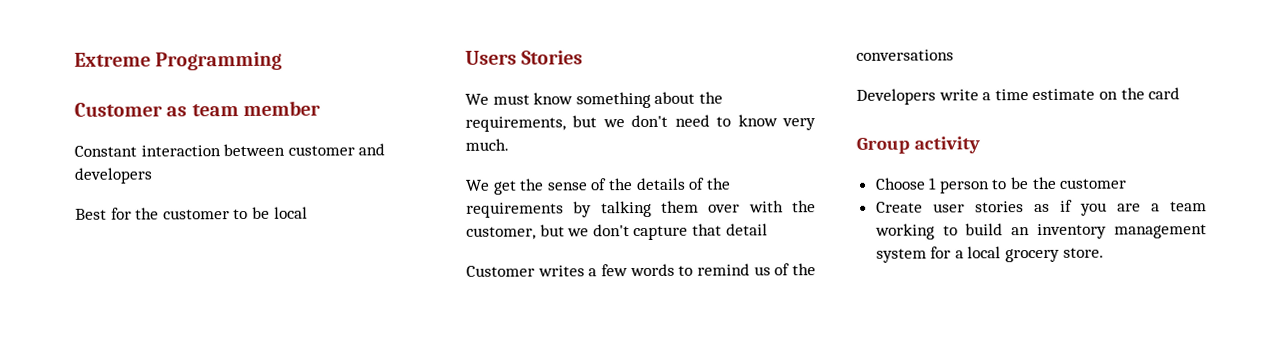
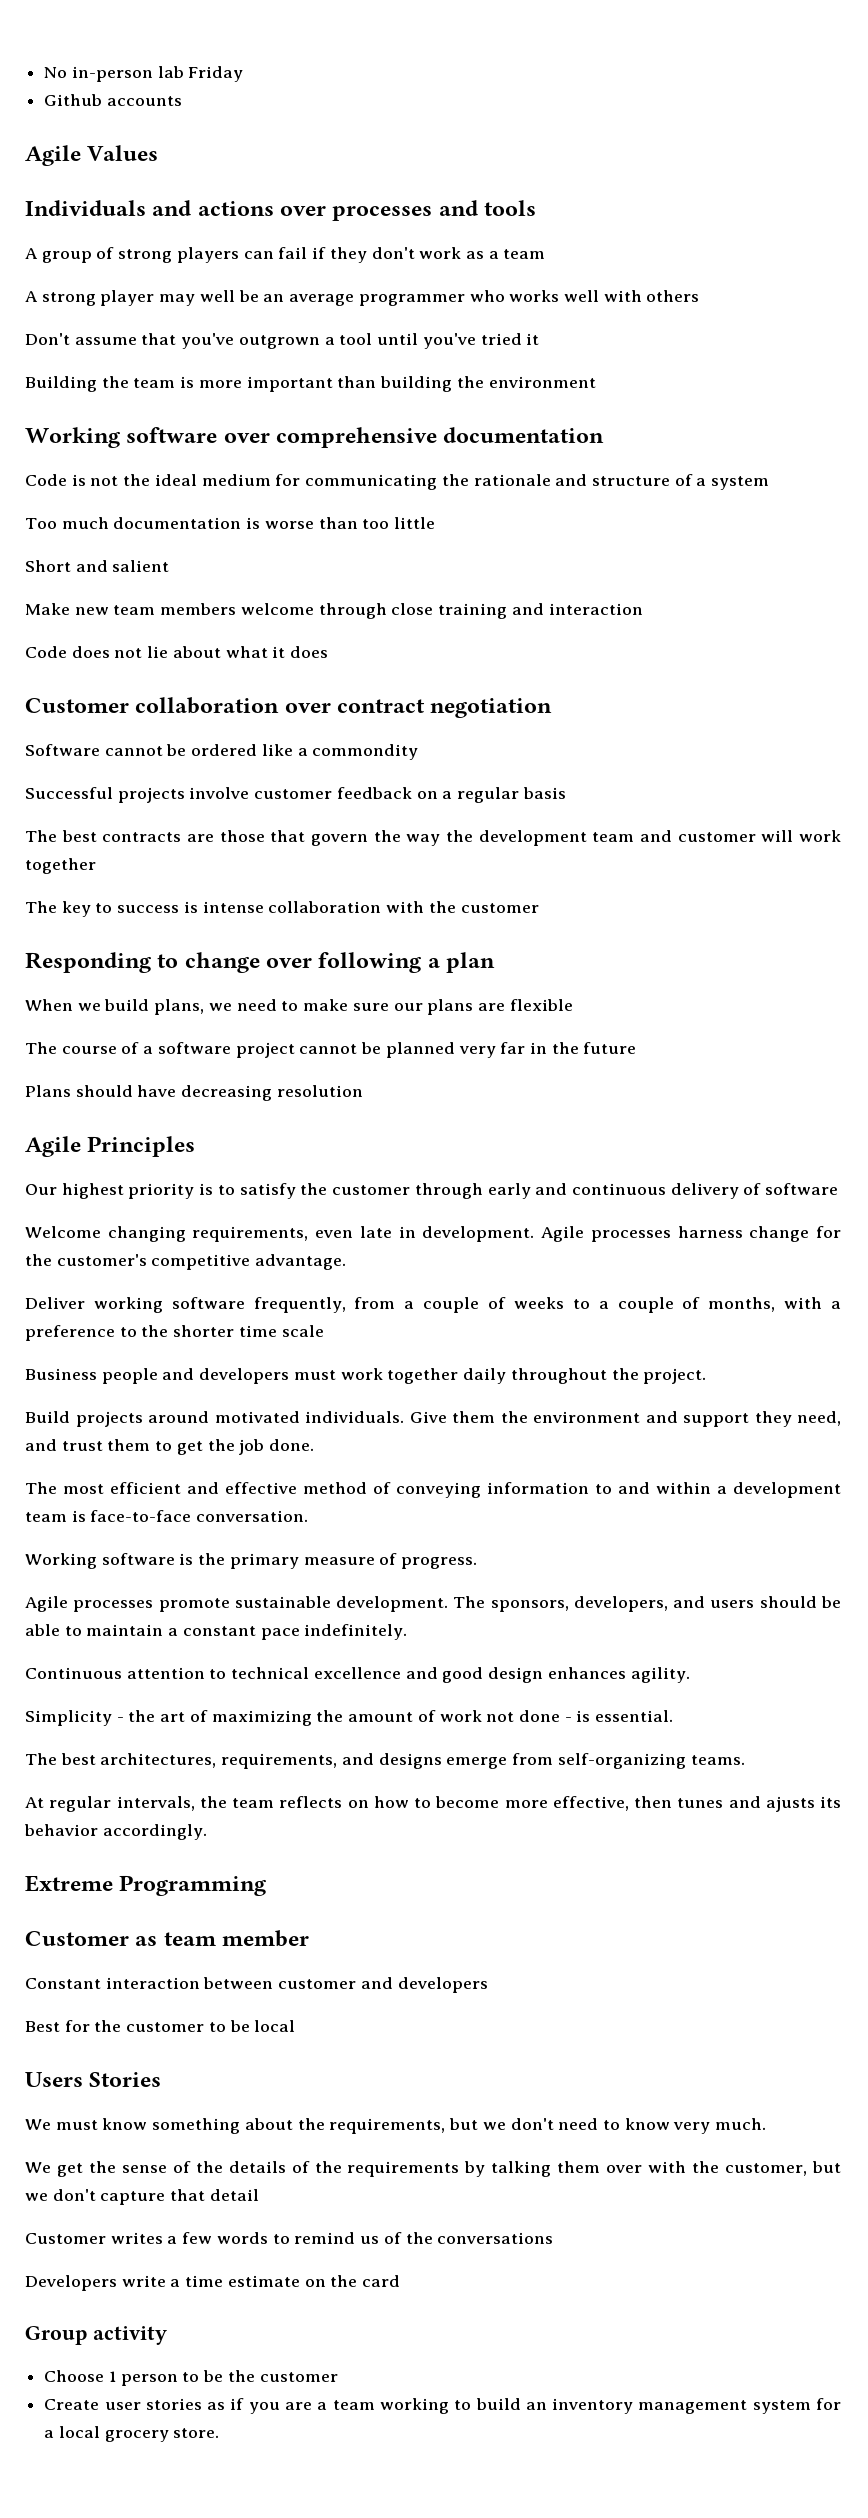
+ No in-person lab Friday
+ Github accounts
+ Agile Values
+ Individuals and actions over processes and tools
+ A group of strong players can fail if they don't work as a team
+ A strong player may well be an average programmer who works well with others
+ Don't assume that you've outgrown a tool until you've tried it
+ Building the team is more important than building the environment
+ Working software over comprehensive documentation
+ Code is not the ideal medium for communicating the rationale and structure of a system
+ Too much documentation is worse than too little
+ Short and salient
+ Make new team members welcome through close training and interaction
+ Code does not lie about what it does
+ Customer collaboration over contract negotiation
+ Software cannot be ordered like a commondity
+ Successful projects involve customer feedback on a regular basis
+ The best contracts are those that govern the way the development team and customer will work together
+ The key to success is intense collaboration with the customer
+ Responding to change over following a plan
+ When we build plans, we need to make sure our plans are flexible
+ The course of a software project cannot be planned very far in the future
+ Plans should have decreasing resolution
+ Agile Principles
+ Our highest priority is to satisfy the customer through early and continuous delivery of software
+ Welcome changing requirements, even late in development. Agile processes harness change for the customer's competitive advantage.
+ Deliver working software frequently, from a couple of weeks to a couple of months, with a preference to the shorter time scale
+ Business people and developers must work together daily throughout the project.
+ Build projects around motivated individuals. Give them the environment and support they need, and trust them to get the job done.
+ The most efficient and effective method of conveying information to and within a development team is face-to-face conversation.
+ Working software is the primary measure of progress.
+ Agile processes promote sustainable development. The sponsors, developers, and users should be able to maintain a constant pace indefinitely.
+ Continuous attention to technical excellence and good design enhances agility.
+ Simplicity - the art of maximizing the amount of work not done - is essential.
+ The best architectures, requirements, and designs emerge from self-organizing teams.
+ At regular intervals, the team reflects on how to become more effective, then tunes and ajusts its behavior accordingly.

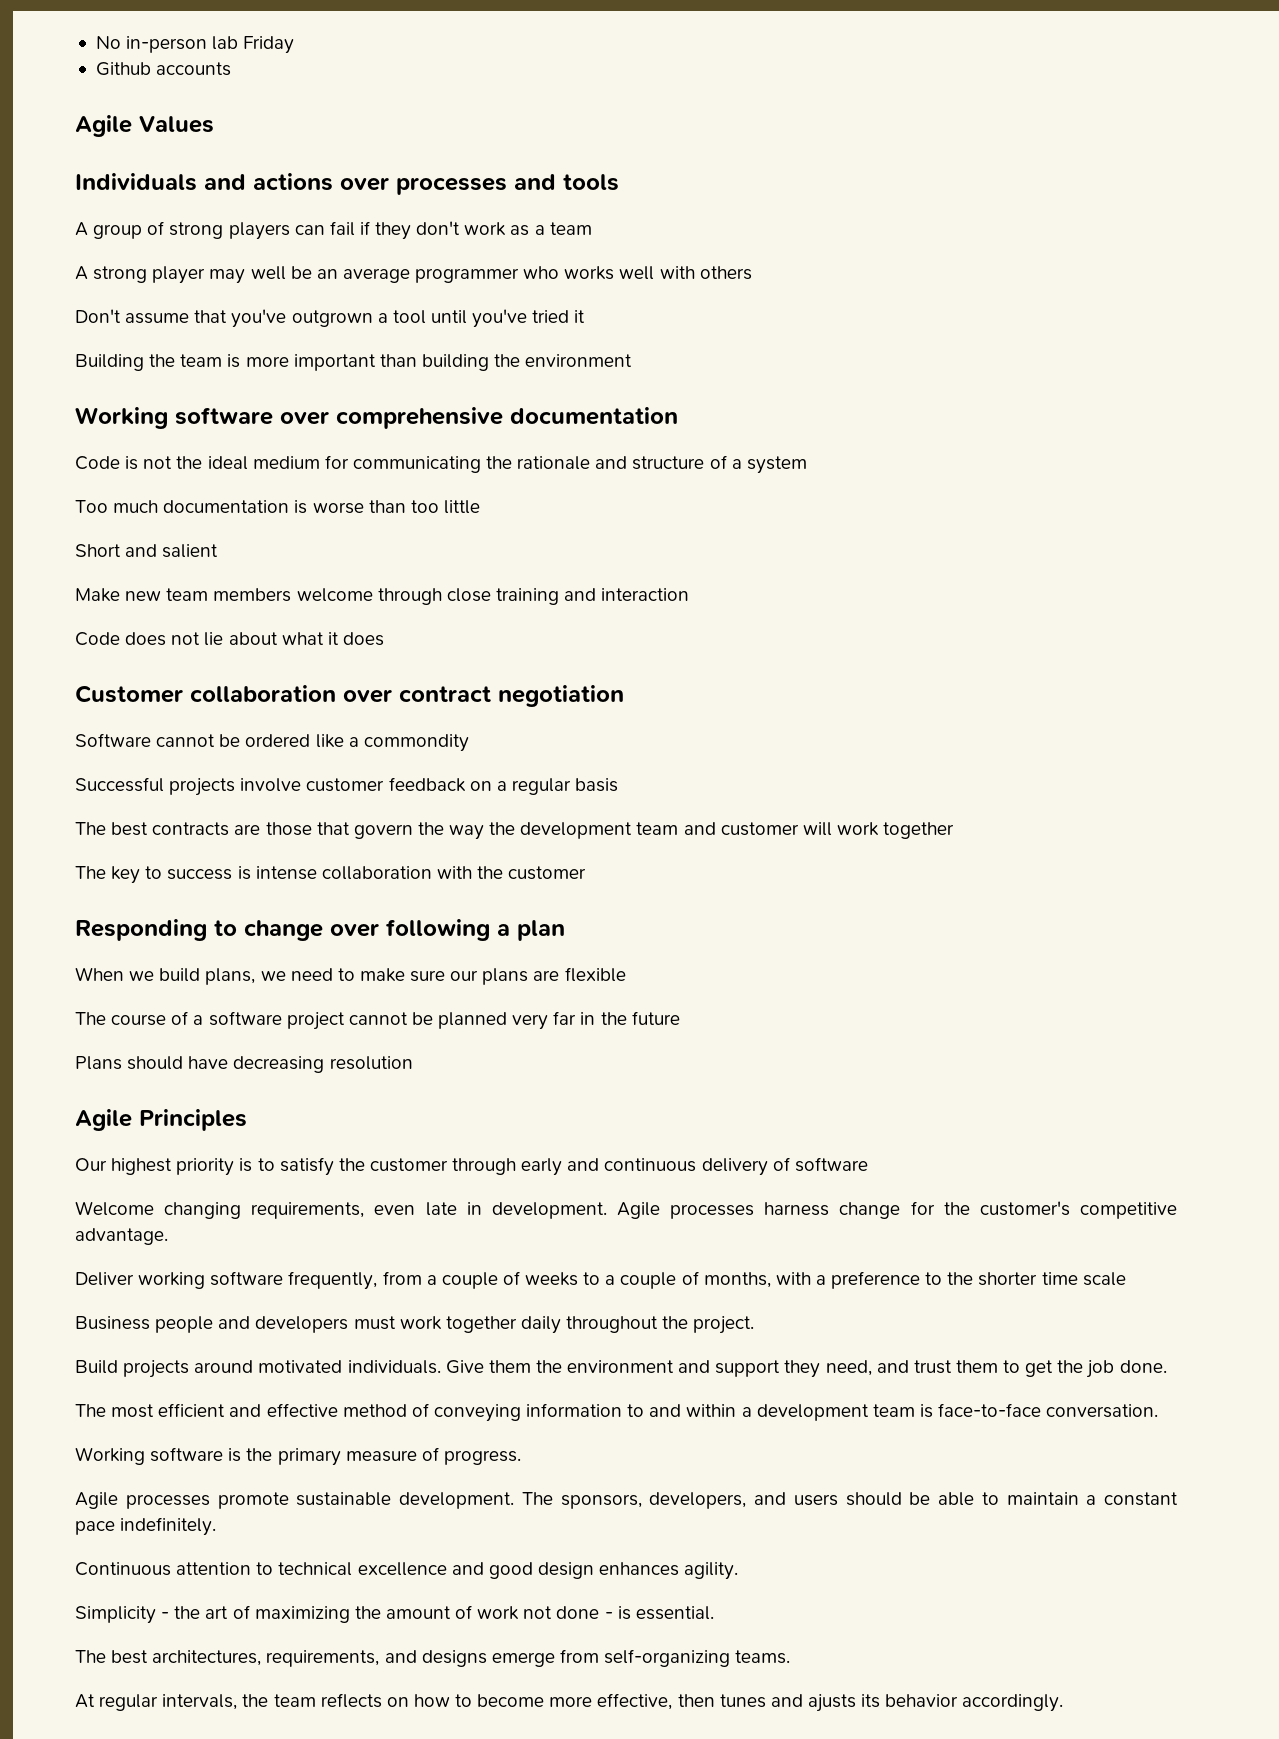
- Extreme Programming
- Customer as team member
- Constant interaction between customer and developers
- Best for the customer to be local
- Users Stories
- We must know something about the requirements, but we don't need to know very much.
- We get the sense of the details of the requirements by talking them over with the customer, but we don't capture that detail
- Customer writes a few words to remind us of the conversations
- Developers write a time estimate on the card
- Group activity
- Choose 1 person to be the customer
- Create user stories as if you are a team working to build an inventory management system for a local grocery store.

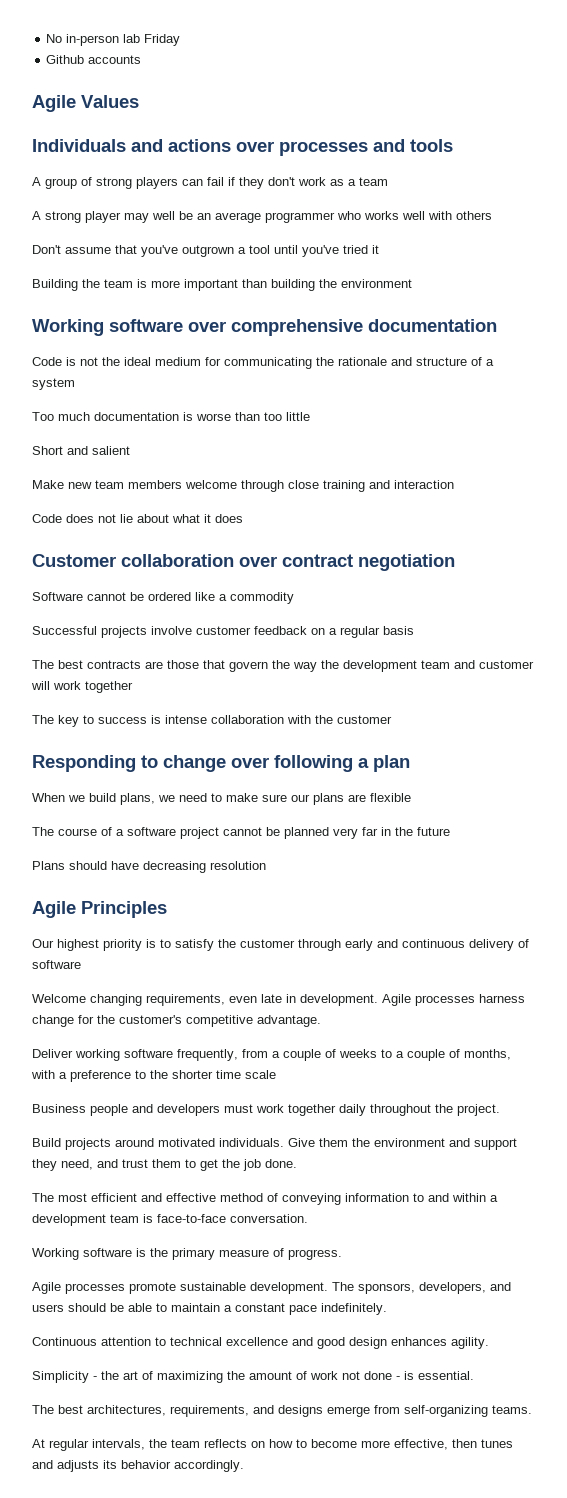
- Software cannot be ordered like a commondity
+ Software cannot be ordered like a commodity
- At regular intervals, the team reflects on how to become more effective, then tunes and ajusts its behavior accordingly.
+ At regular intervals, the team reflects on how to become more effective, then tunes and adjusts its behavior accordingly.

